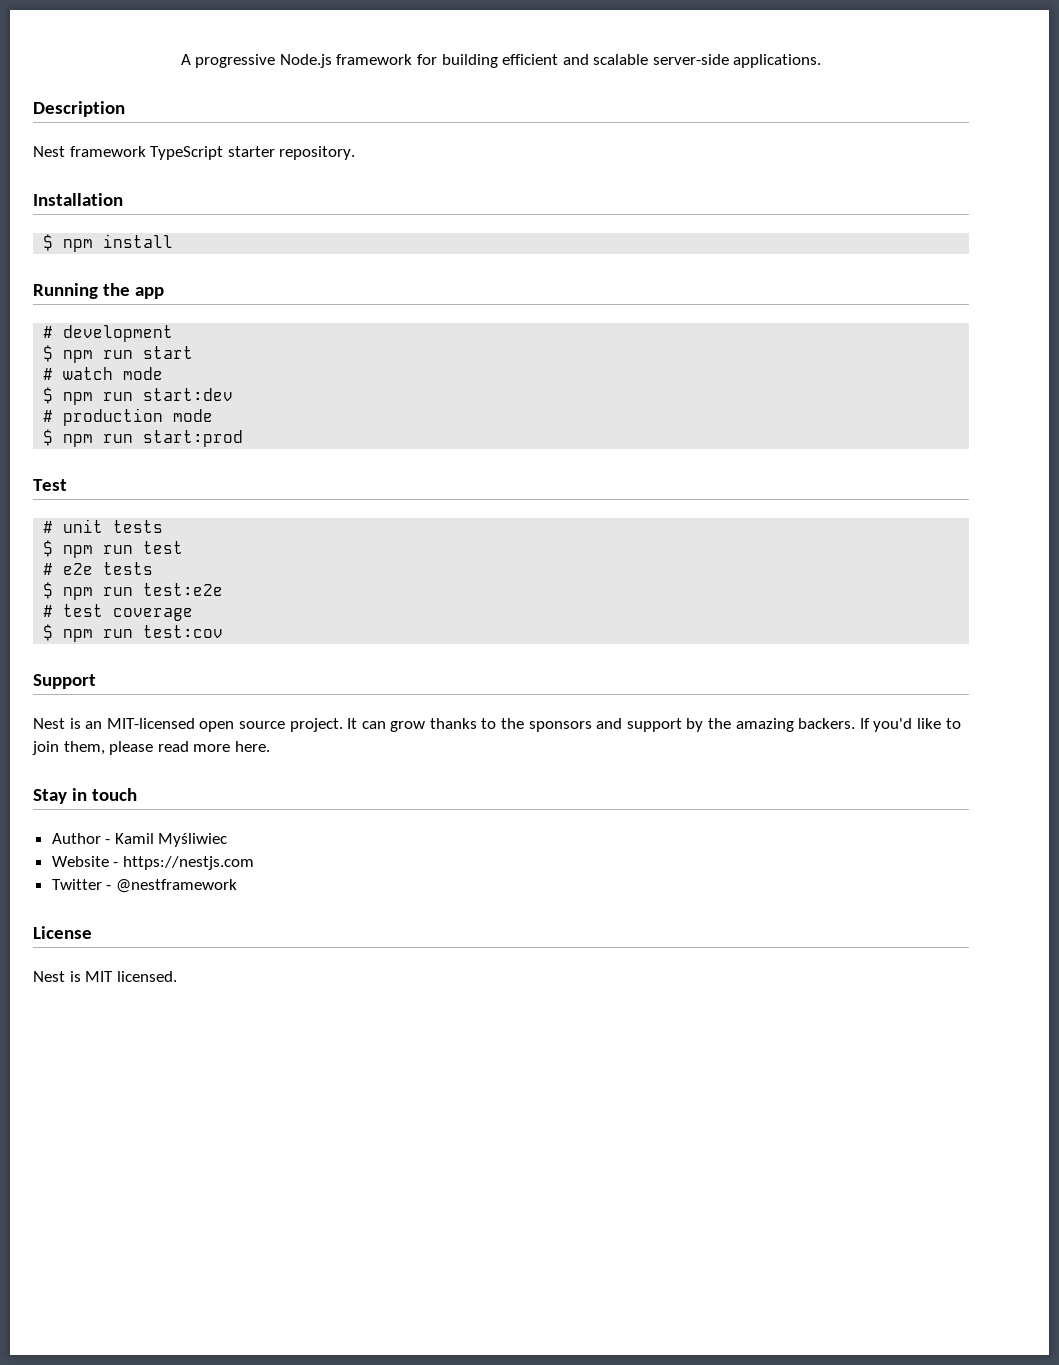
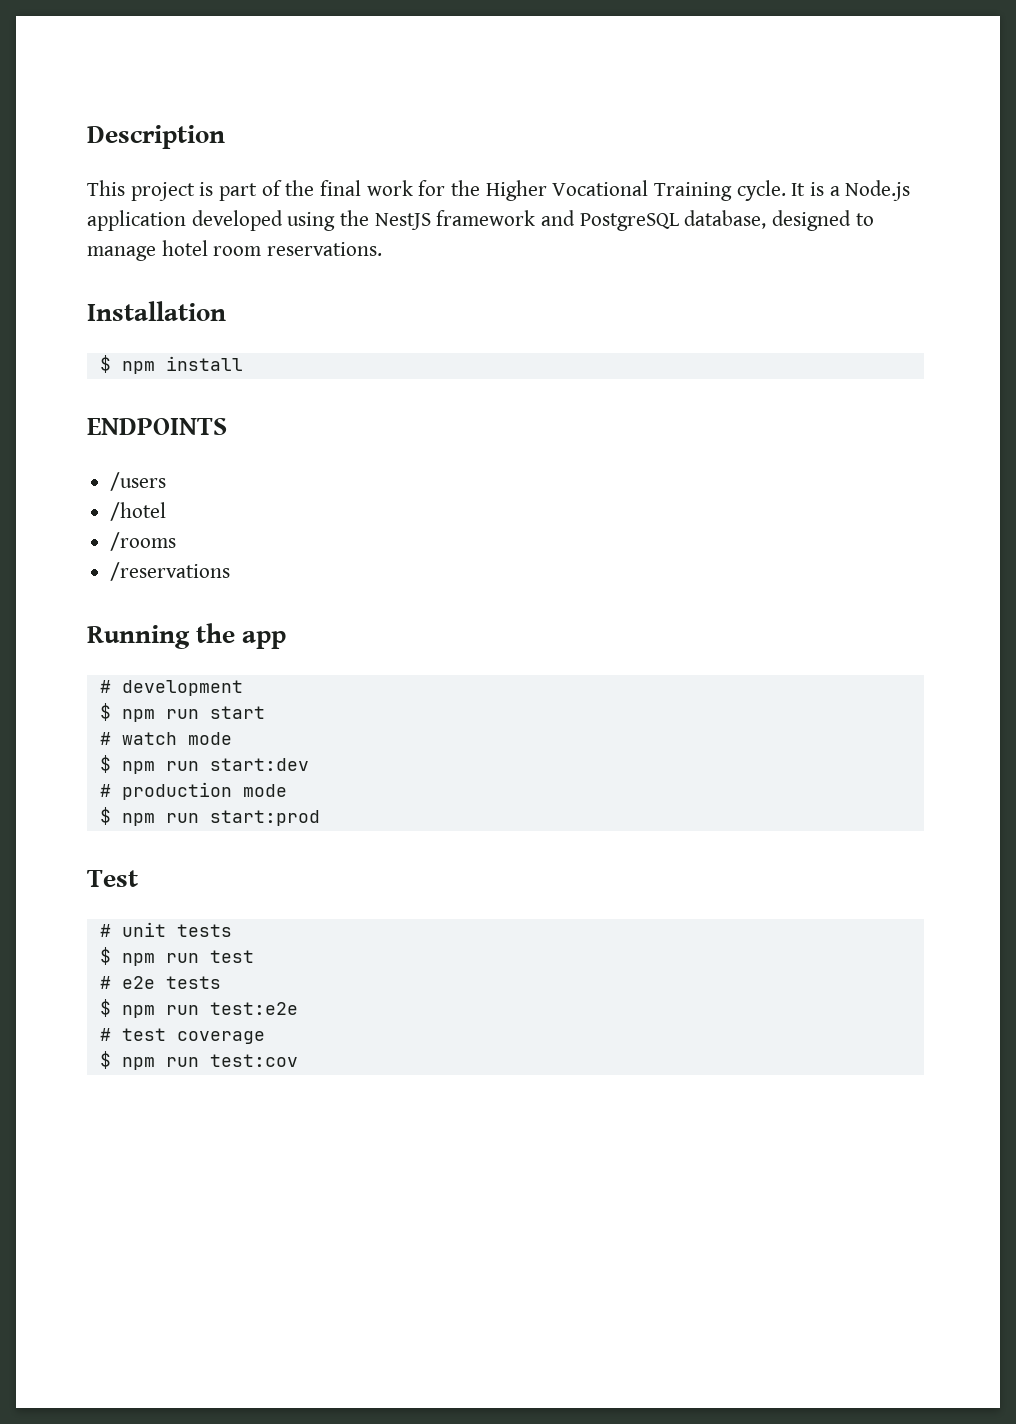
- A progressive Node.js framework for building efficient and scalable server-side applications.
  Description
- Nest framework TypeScript starter repository.
+ This project is part of the final work for the Higher Vocational Training cycle. It is a Node.js application developed using the NestJS framework and PostgreSQL database, designed to manage hotel room reservations.
+ ENDPOINTS
+ /users
+ /hotel
+ /rooms
+ /reservations
- Support
- Nest is an MIT-licensed open source project. It can grow thanks to the sponsors and support by the amazing backers. If you'd like to join them, please read more here.
- Stay in touch
- Author - Kamil Myśliwiec
- Website - https://nestjs.com
- Twitter - @nestframework
- License
- Nest is MIT licensed.

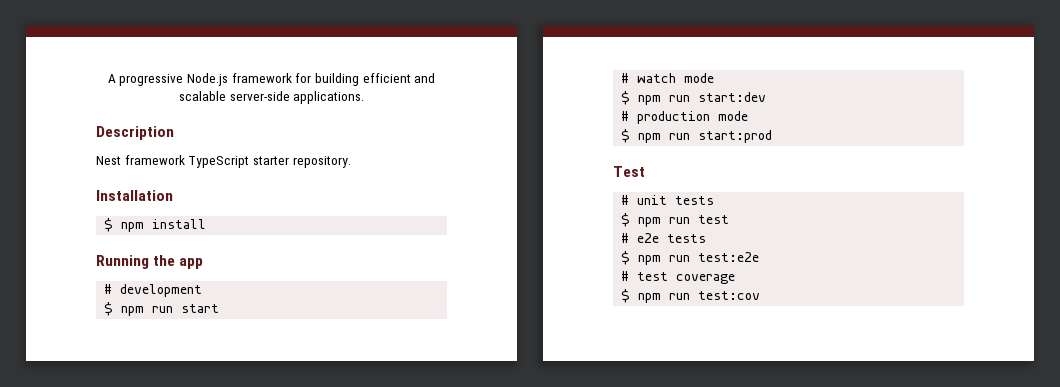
+ A progressive Node.js framework for building efficient and scalable server-side applications.
  Description
- This project is part of the final work for the Higher Vocational Training cycle. It is a Node.js application developed using the NestJS framework and PostgreSQL database, designed to manage hotel room reservations.
+ Nest framework TypeScript starter repository.
- ENDPOINTS
- /users
- /hotel
- /rooms
- /reservations

